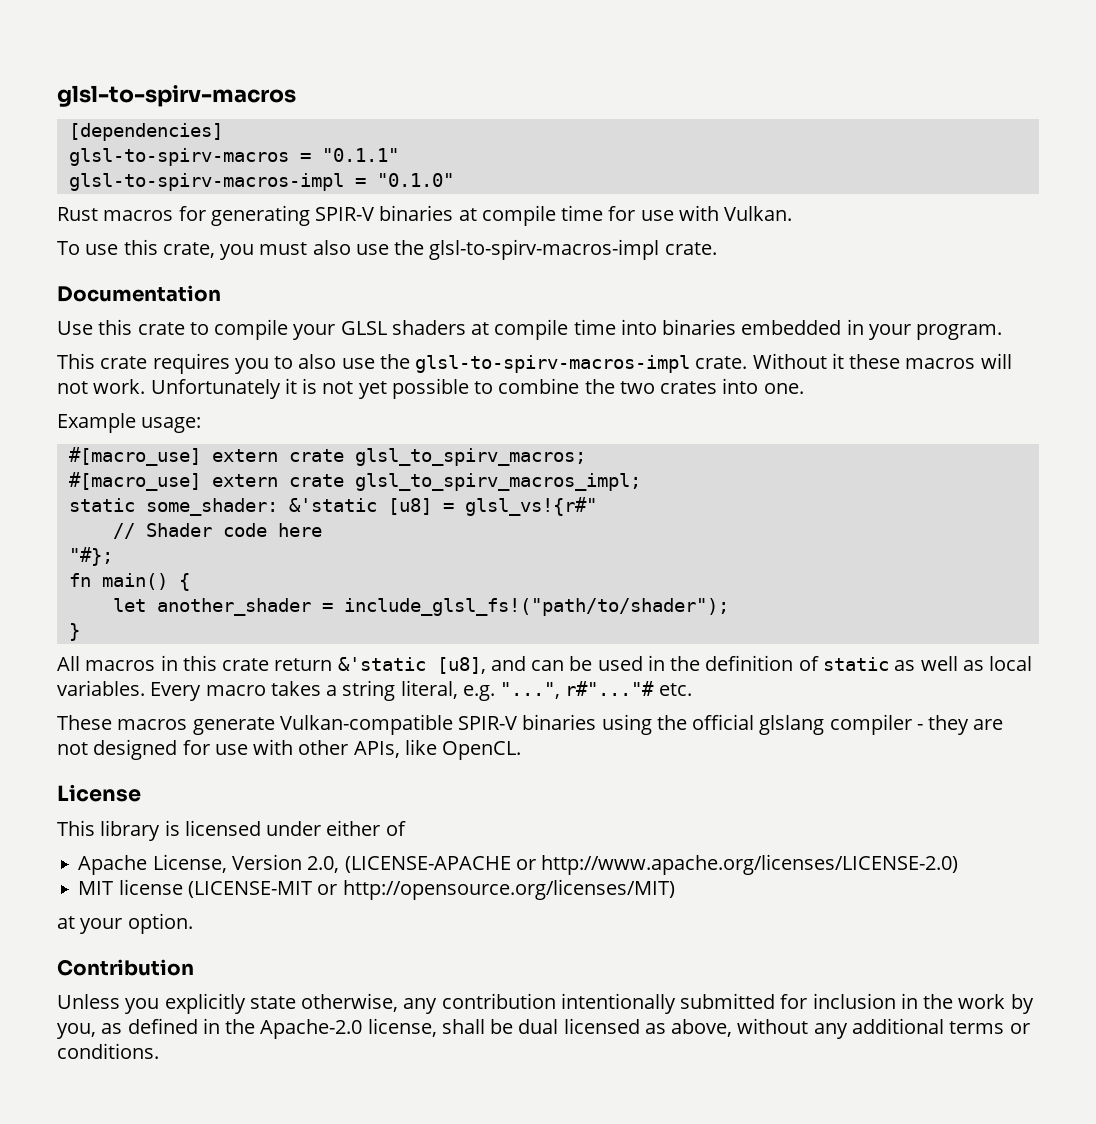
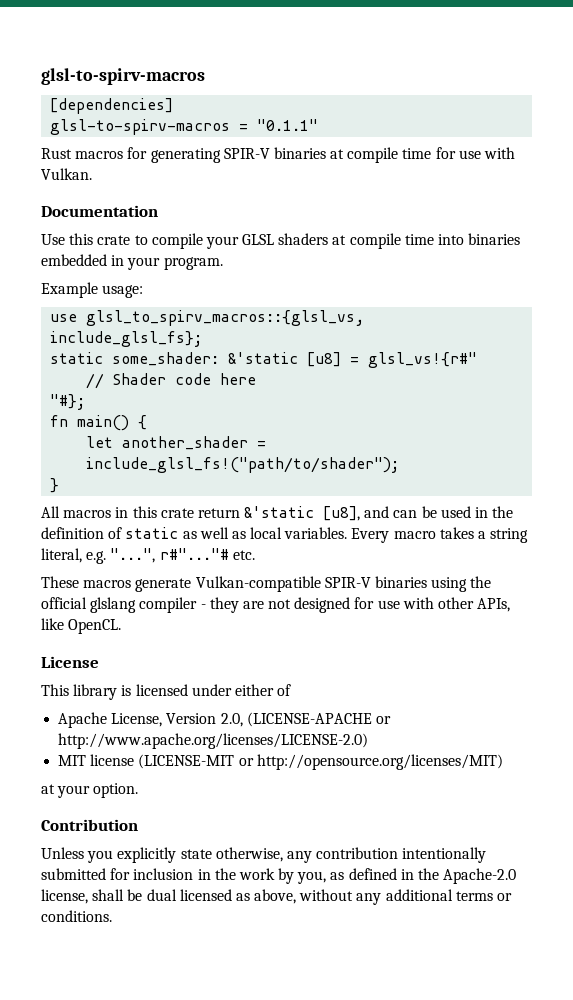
- glsl-to-spirv-macros-impl = "0.1.0"
- To use this crate, you must also use the glsl-to-spirv-macros-impl crate.
- This crate requires you to also use the glsl-to-spirv-macros-impl crate. Without it these macros will not work. Unfortunately it is not yet possible to combine the two crates into one.
  Example usage:
- #[macro_use] extern crate glsl_to_spirv_macros;
- #[macro_use] extern crate glsl_to_spirv_macros_impl;
+ use glsl_to_spirv_macros::{glsl_vs, include_glsl_fs};

